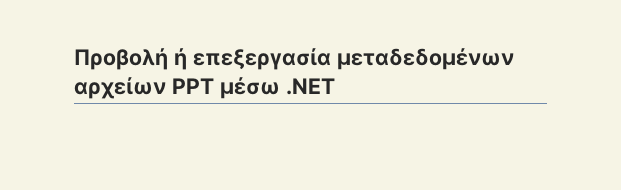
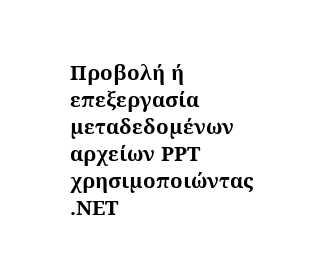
- Προβολή ή επεξεργασία μεταδεδομένων αρχείων PPT μέσω .NET
+ Προβολή ή επεξεργασία μεταδεδομένων αρχείων PPT χρησιμοποιώντας .NET

